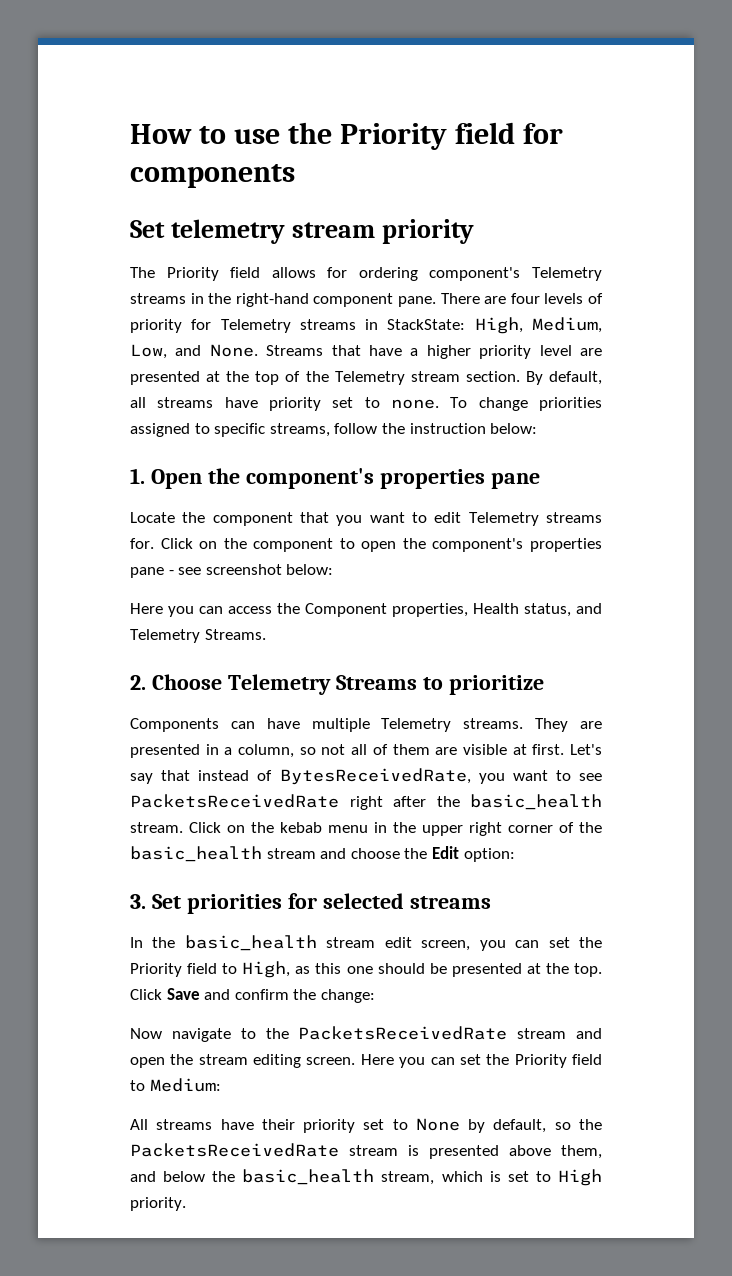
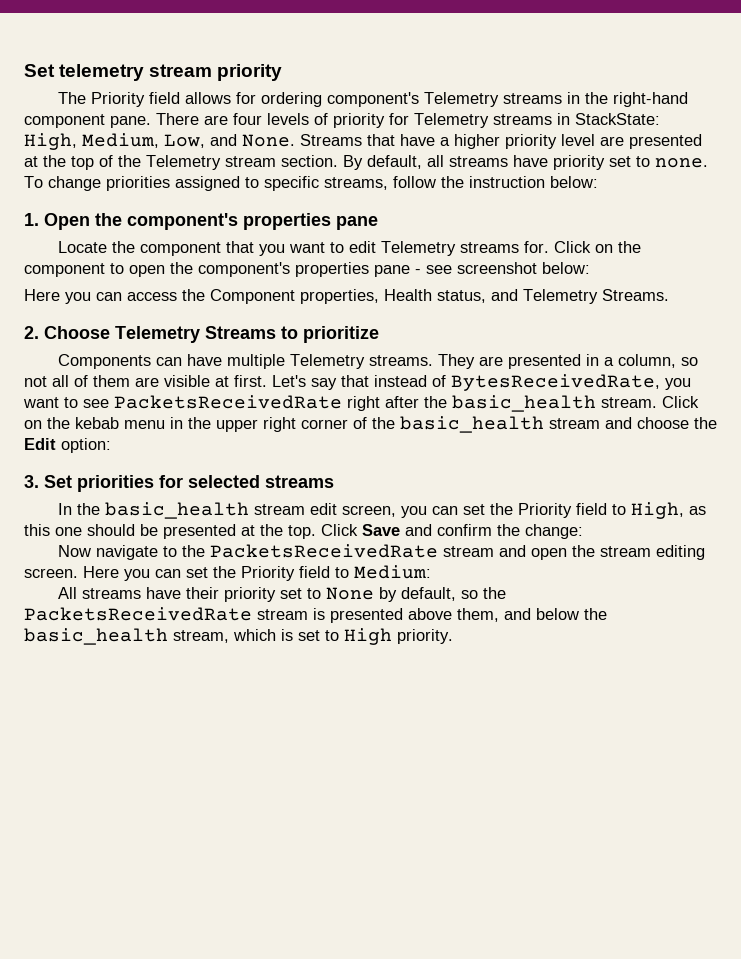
- How to use the Priority field for components

